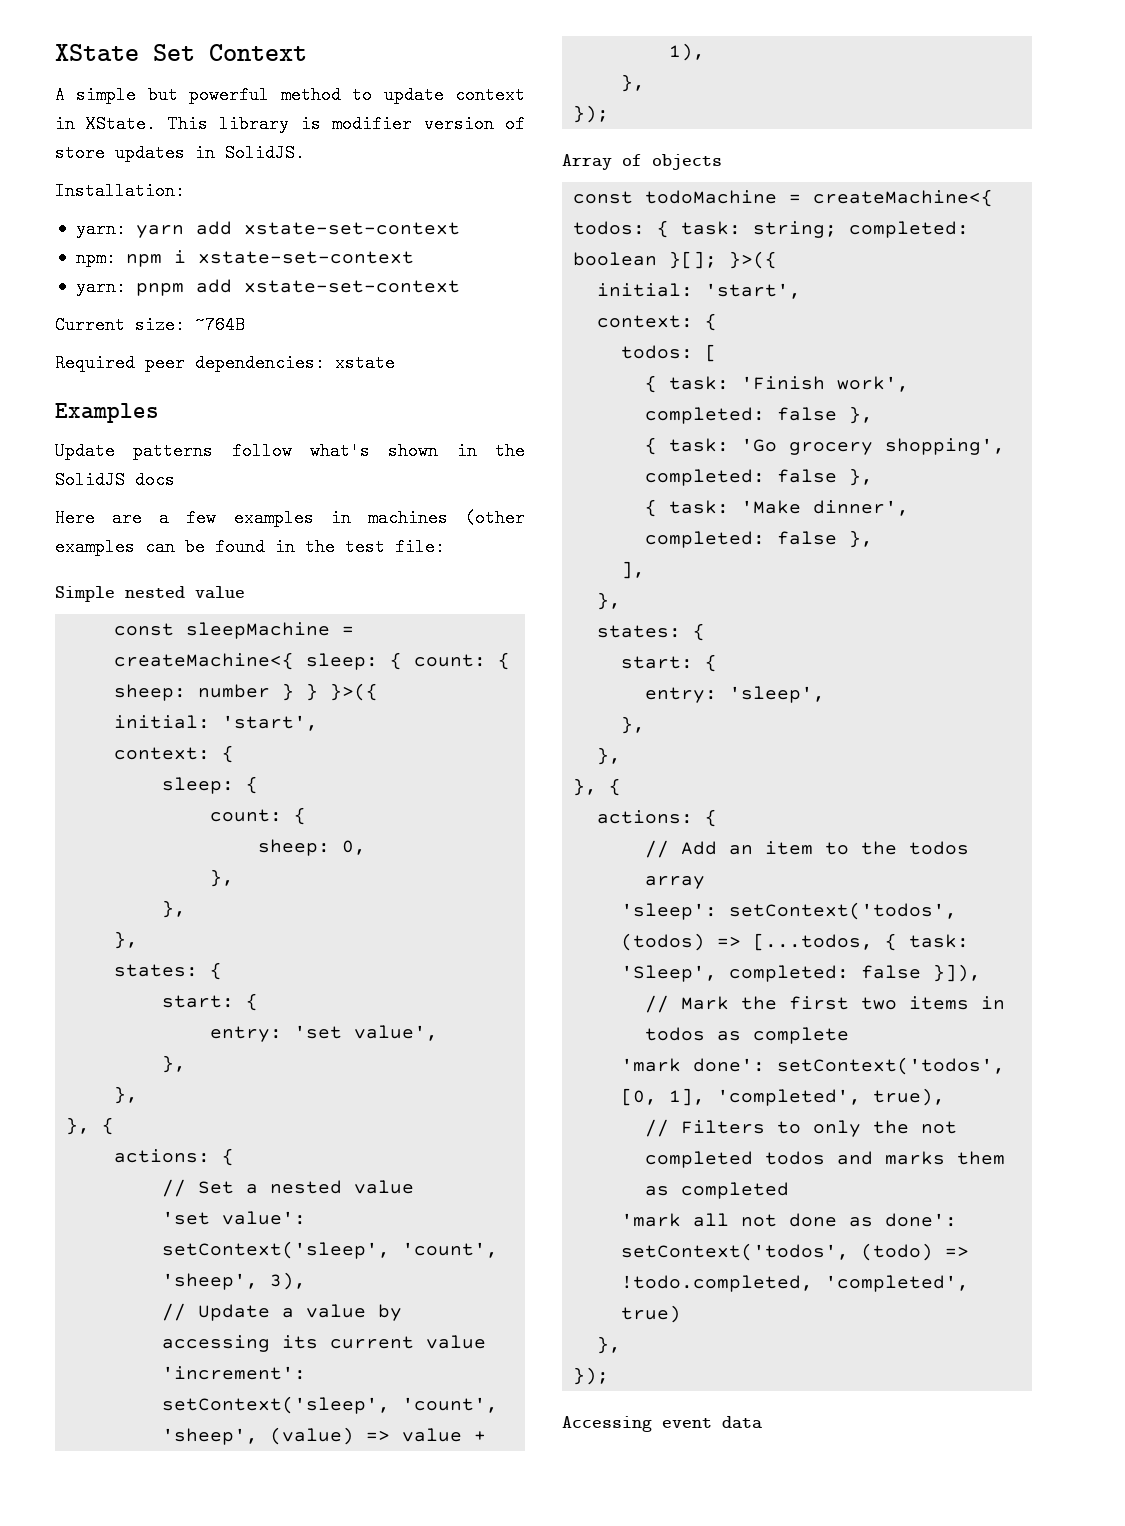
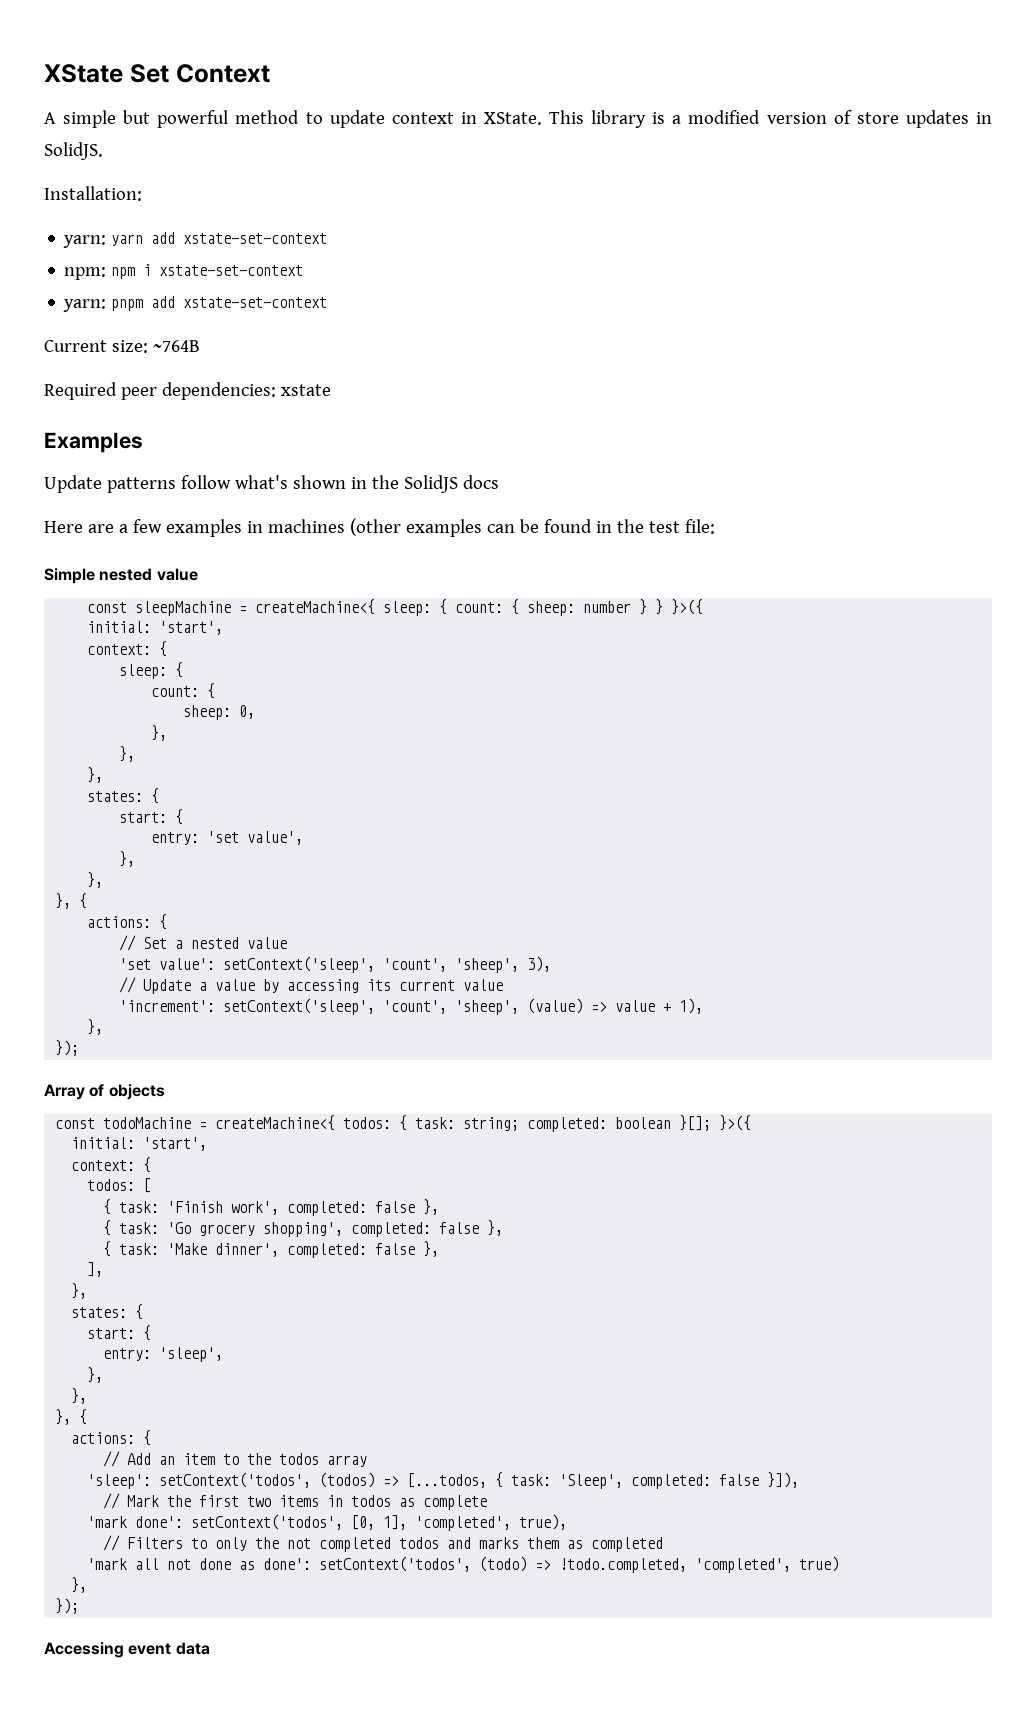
- This library is modifier version of store updates in SolidJS.
+ This library is a modified version of store updates in SolidJS.

